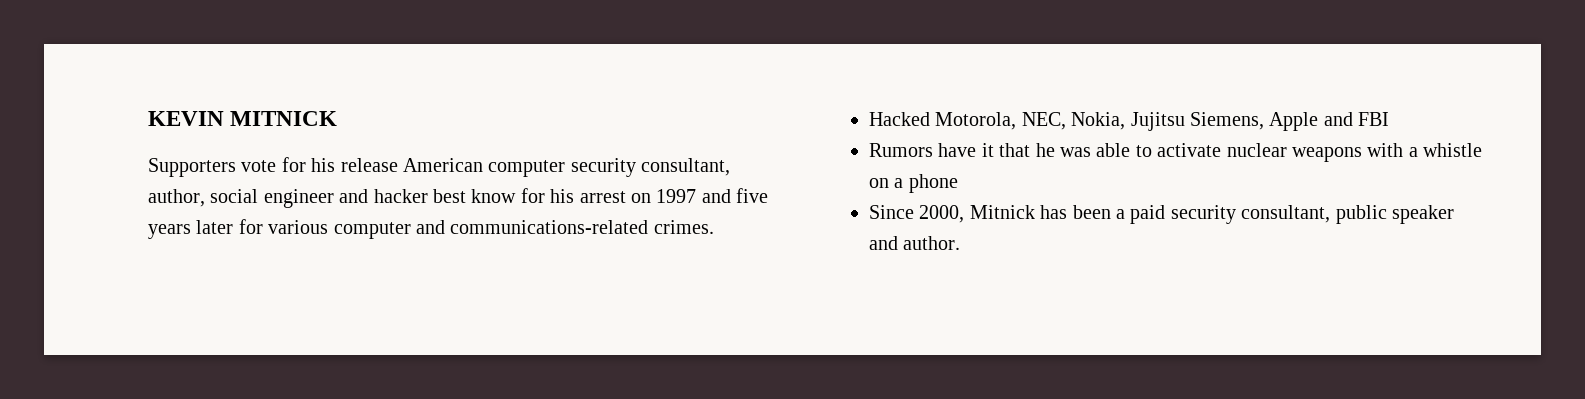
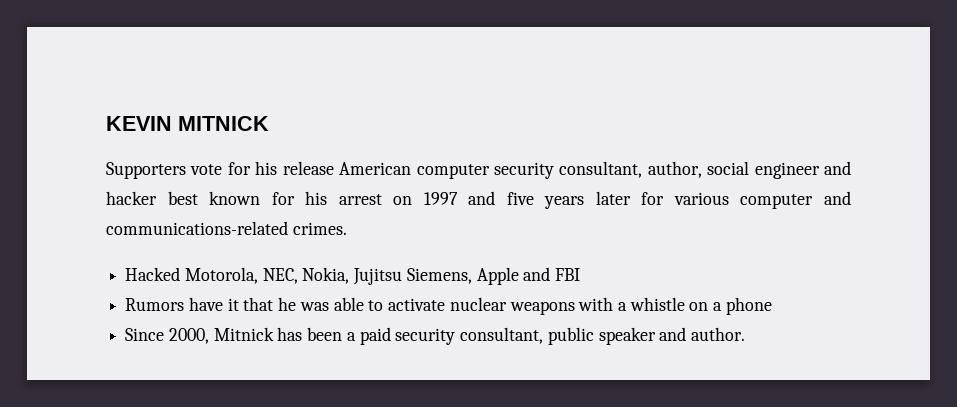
- Supporters vote for his release American computer security consultant, author, social engineer and hacker best know for his arrest on 1997 and five years later for various computer and communications-related crimes.
+ Supporters vote for his release American computer security consultant, author, social engineer and hacker best known for his arrest on 1997 and five years later for various computer and communications-related crimes.

